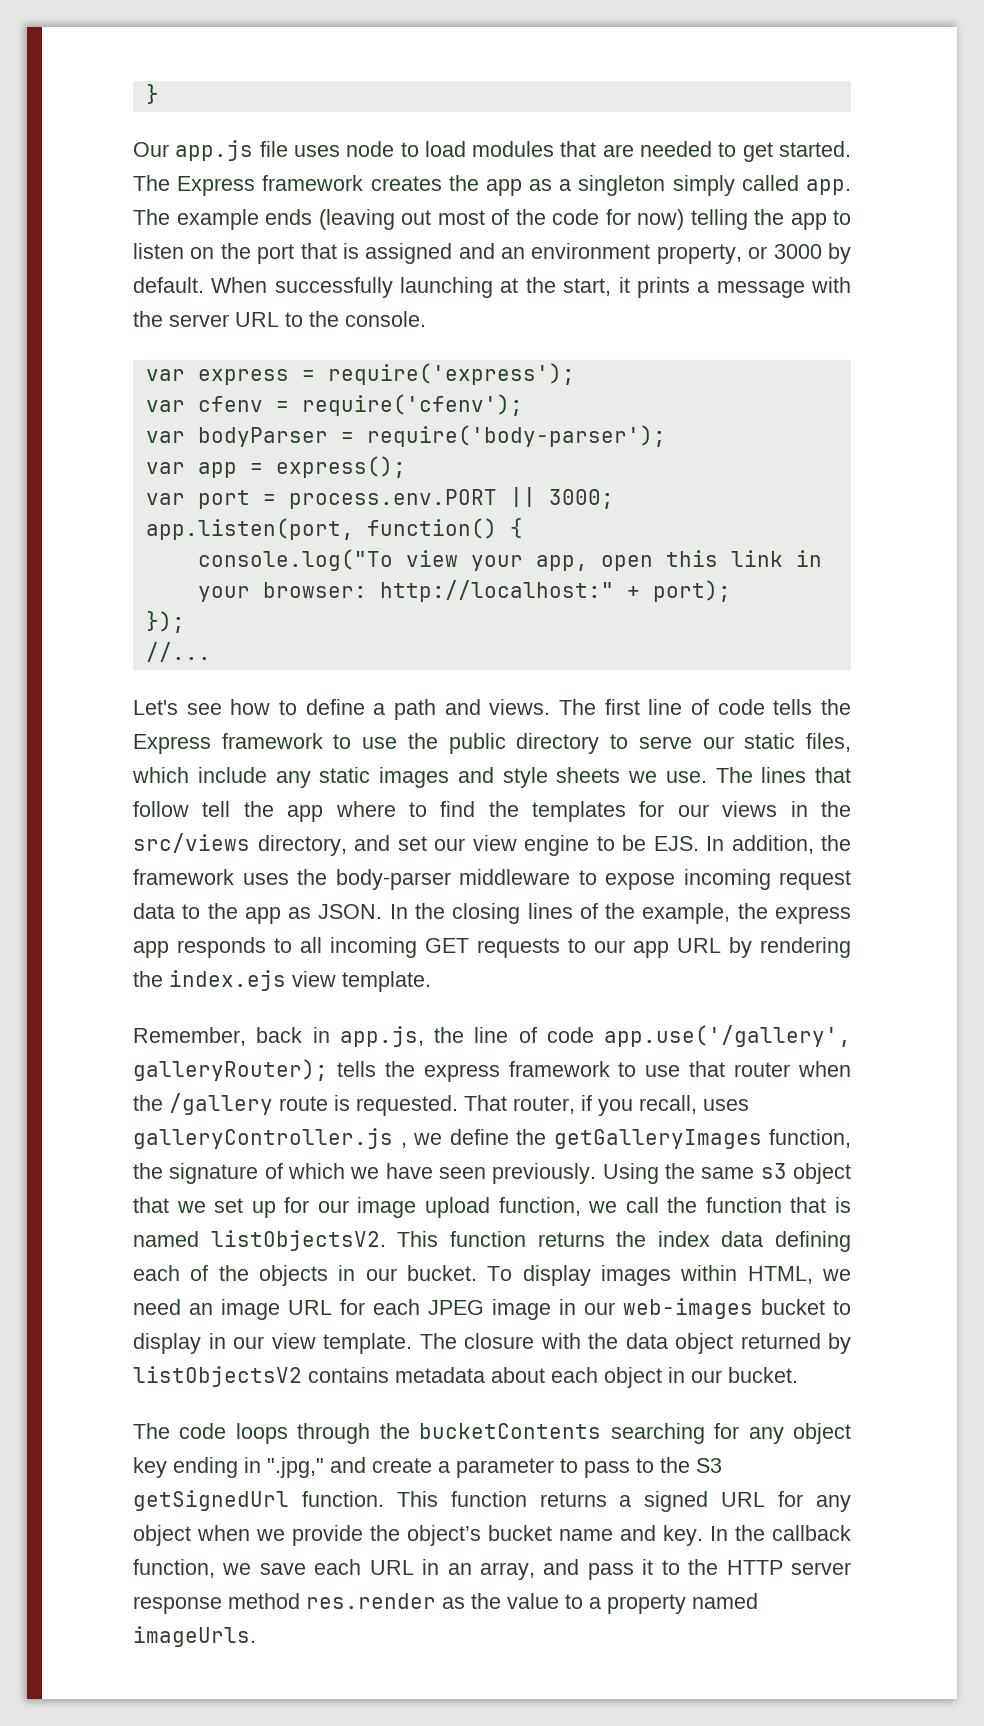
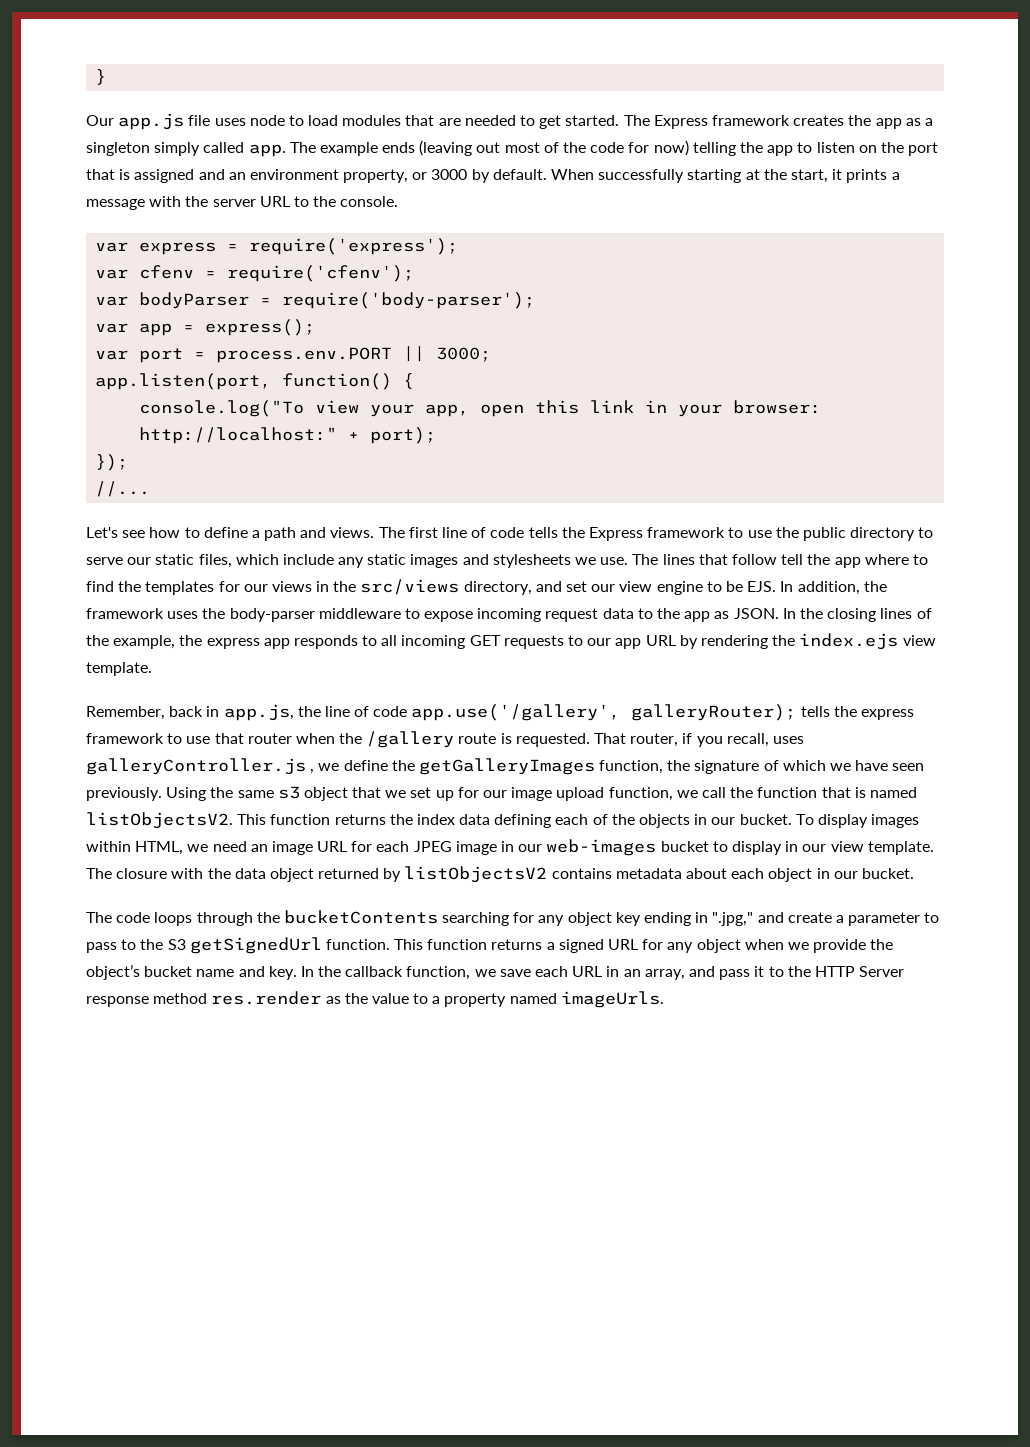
- When successfully launching at the start, it prints a message with the server URL to the console.
+ When successfully starting at the start, it prints a message with the server URL to the console.
- The first line of code tells the Express framework to use the public directory to serve our static files, which include any static images and style sheets we use.
+ The first line of code tells the Express framework to use the public directory to serve our static files, which include any static images and stylesheets we use.
- In the callback function, we save each URL in an array, and pass it to the HTTP server response method res.render as the value to a property named imageUrls.
+ In the callback function, we save each URL in an array, and pass it to the HTTP Server response method res.render as the value to a property named imageUrls.

